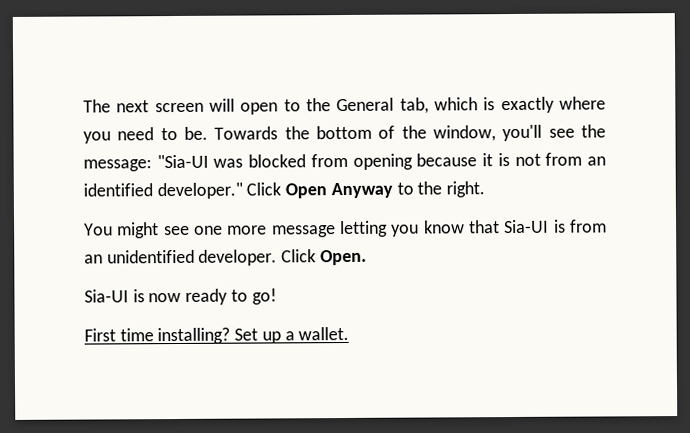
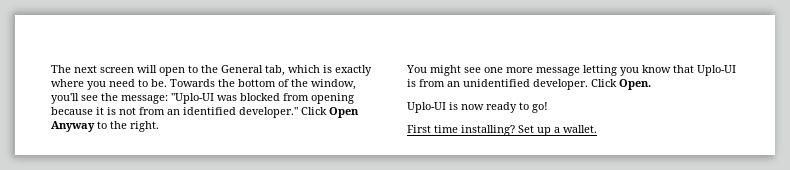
- Towards the bottom of the window, you'll see the message: "Sia-UI was blocked from opening because it is not from an identified developer."
+ Towards the bottom of the window, you'll see the message: "Uplo-UI was blocked from opening because it is not from an identified developer."
- You might see one more message letting you know that Sia-UI is from an unidentified developer.
+ You might see one more message letting you know that Uplo-UI is from an unidentified developer.
- Sia-UI is now ready to go!
+ Uplo-UI is now ready to go!

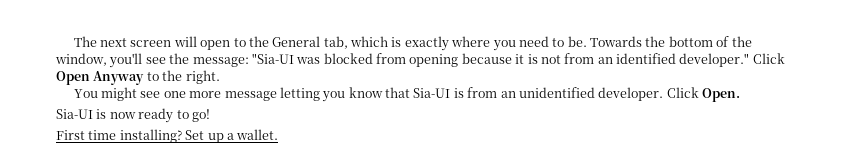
- Towards the bottom of the window, you'll see the message: "Uplo-UI was blocked from opening because it is not from an identified developer."
+ Towards the bottom of the window, you'll see the message: "Sia-UI was blocked from opening because it is not from an identified developer."
- You might see one more message letting you know that Uplo-UI is from an unidentified developer.
+ You might see one more message letting you know that Sia-UI is from an unidentified developer.
- Uplo-UI is now ready to go!
+ Sia-UI is now ready to go!

